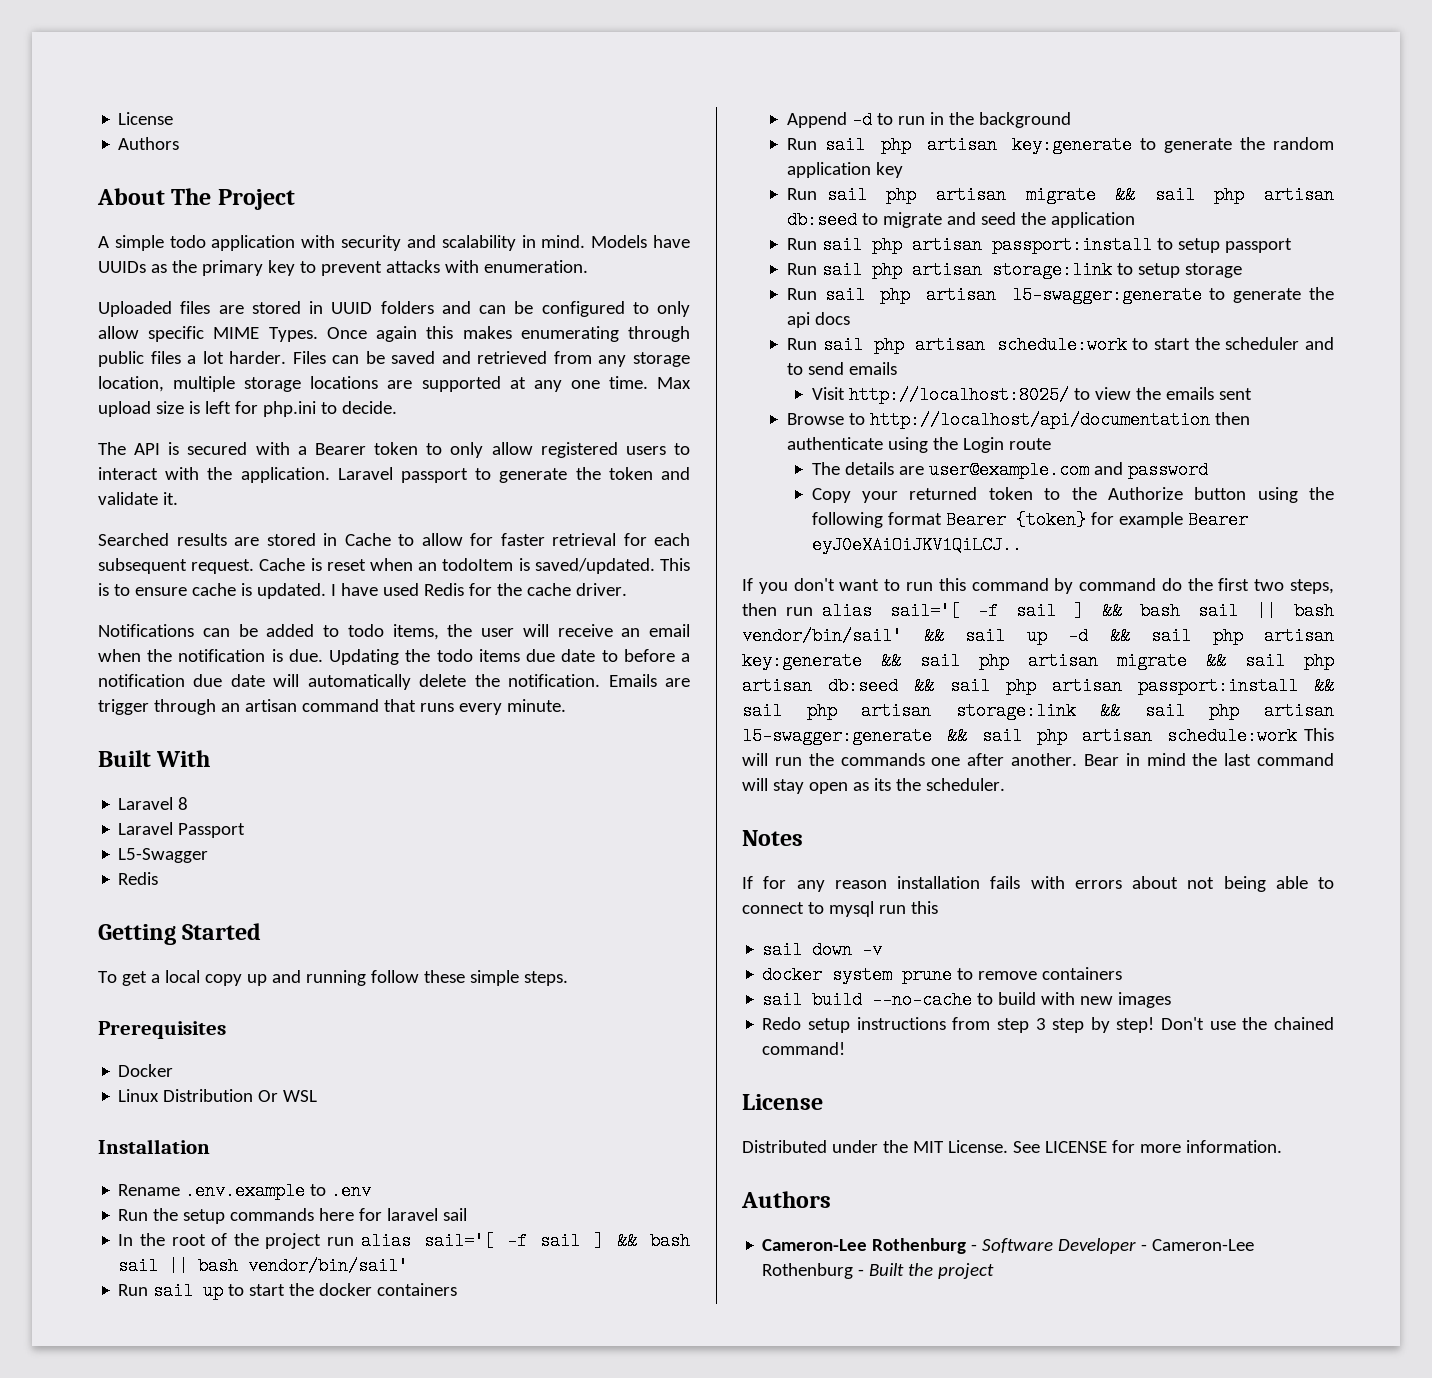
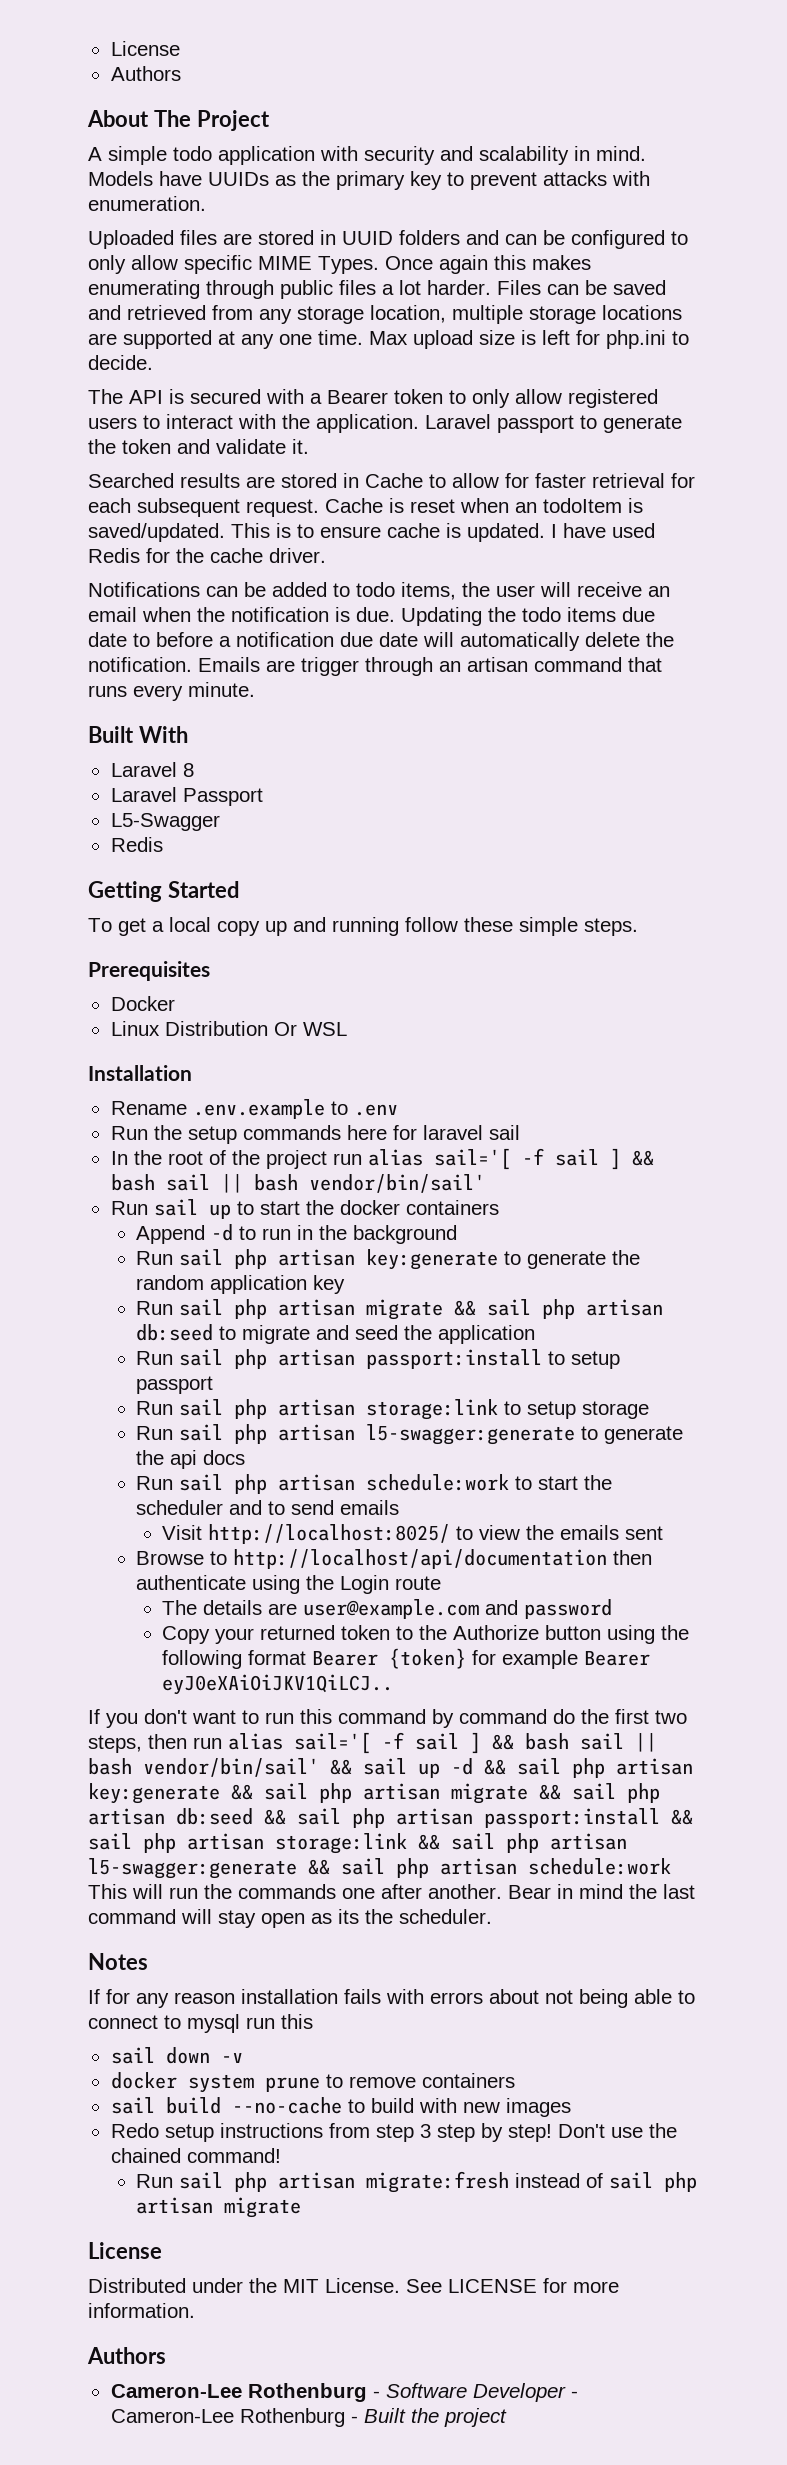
+ Run sail php artisan migrate:fresh instead of sail php artisan migrate

